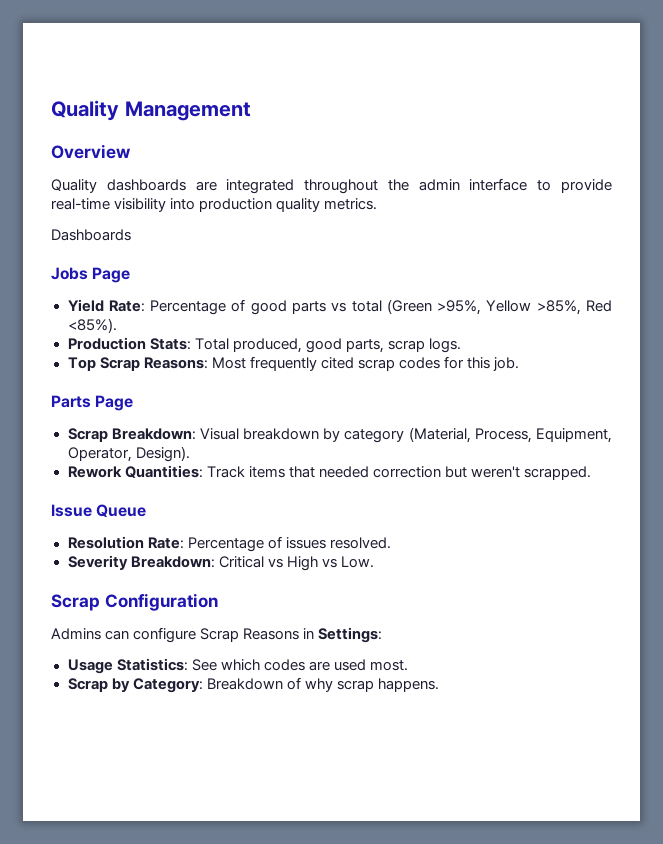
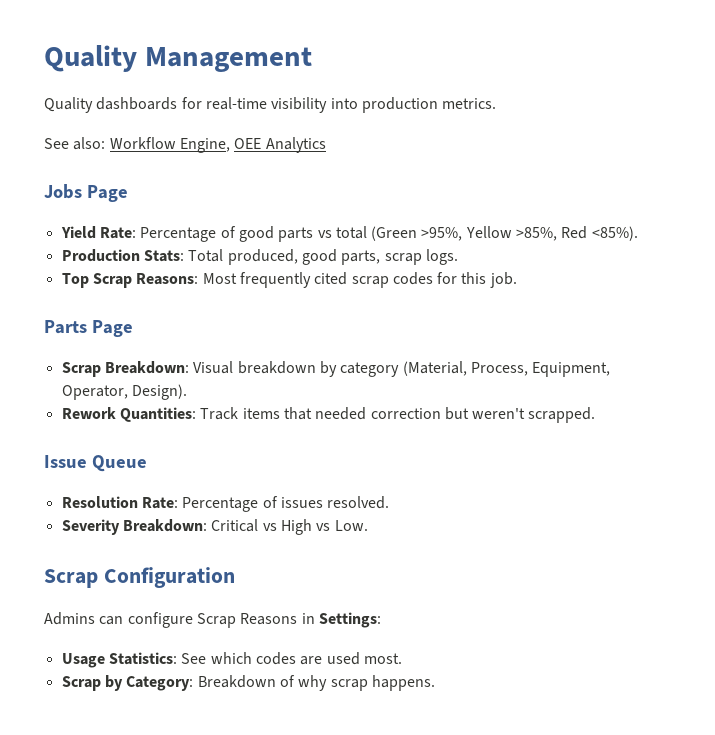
- Overview
- Quality dashboards are integrated throughout the admin interface to provide real-time visibility into production quality metrics.
+ Quality dashboards for real-time visibility into production metrics.
- Dashboards
+ See also: Workflow Engine, OEE Analytics

